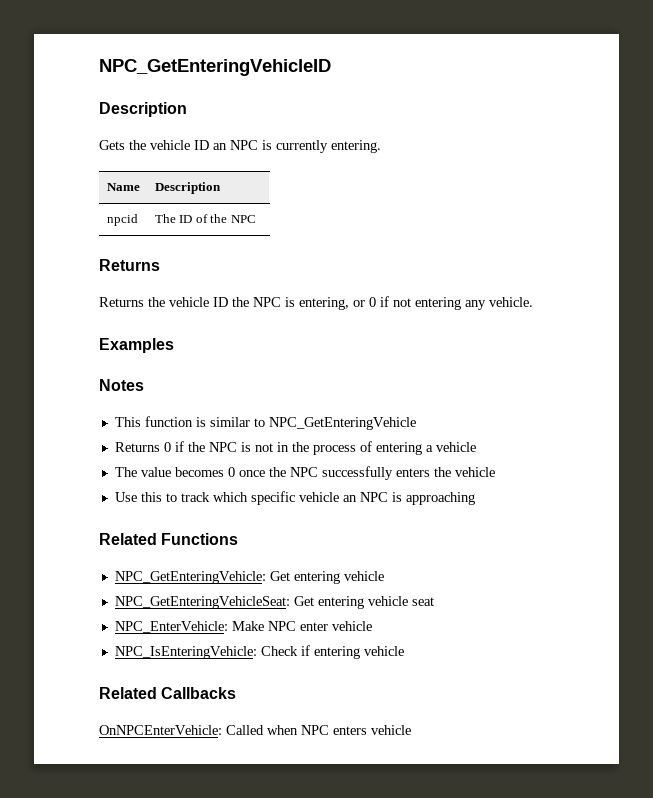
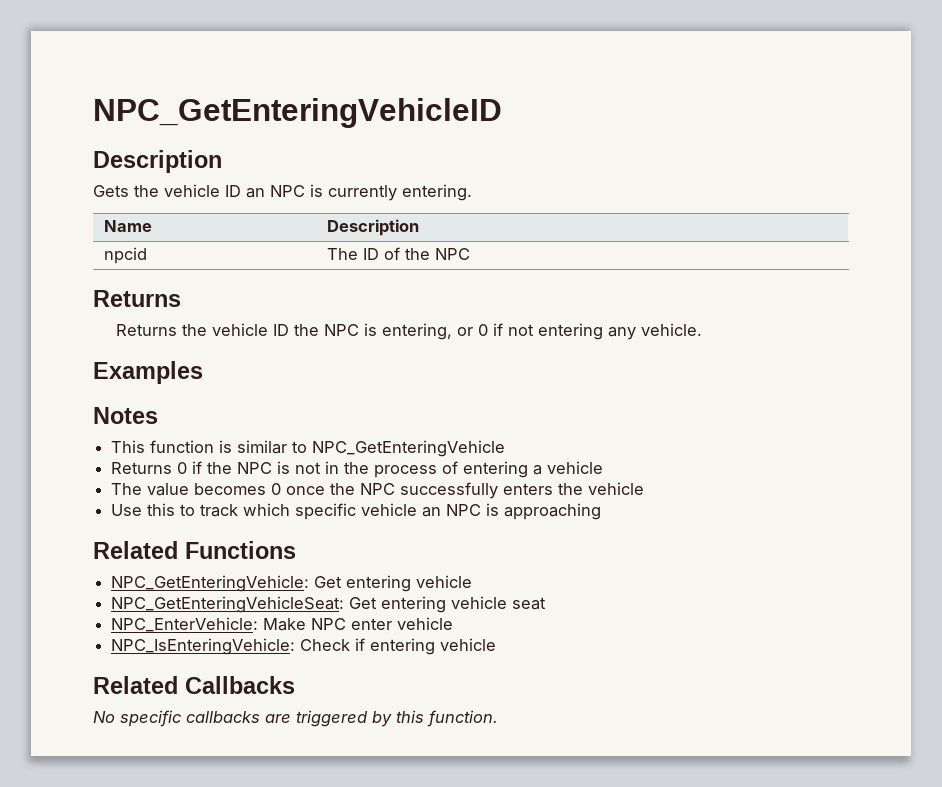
- OnNPCEnterVehicle: Called when NPC enters vehicle
+ No specific callbacks are triggered by this function.

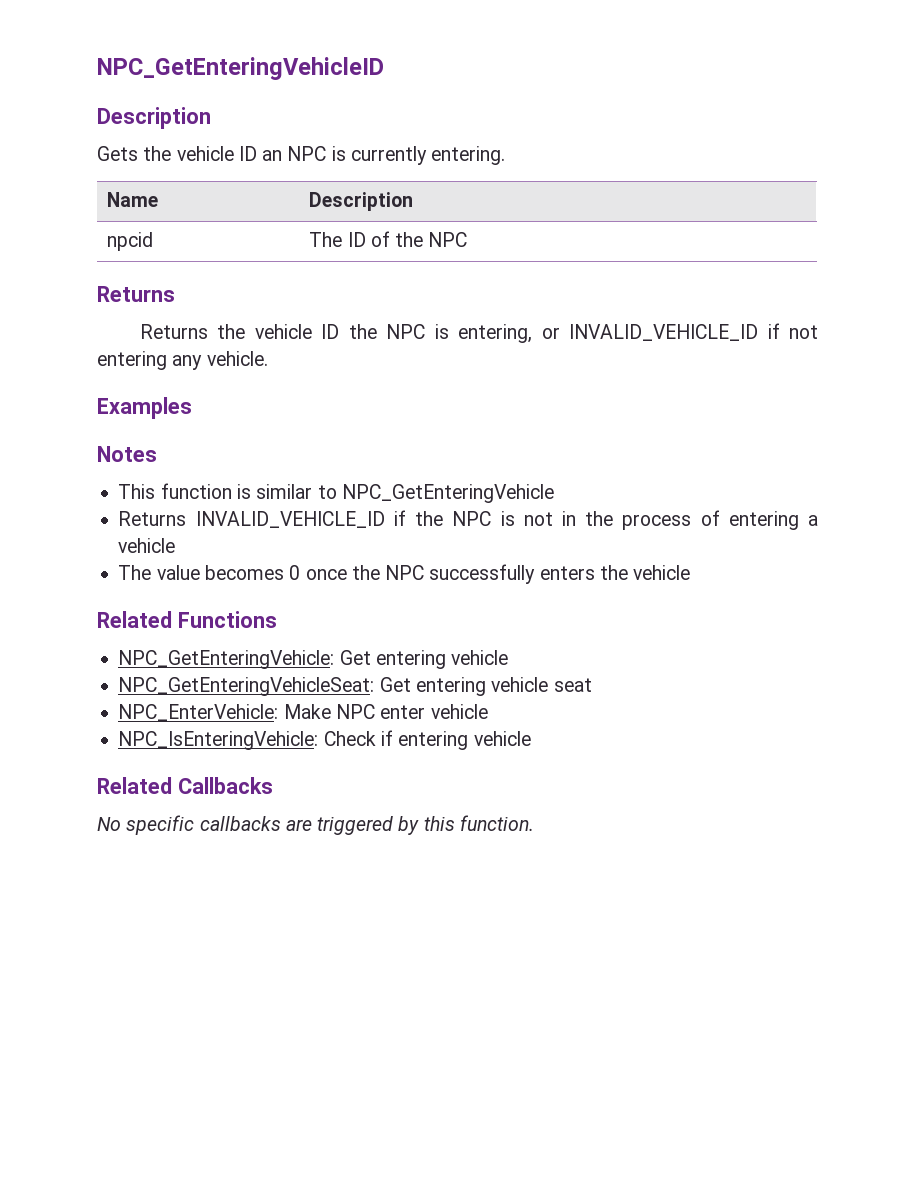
- Returns the vehicle ID the NPC is entering, or 0 if not entering any vehicle.
+ Returns the vehicle ID the NPC is entering, or INVALID_VEHICLE_ID if not entering any vehicle.
- Returns 0 if the NPC is not in the process of entering a vehicle
+ Returns INVALID_VEHICLE_ID if the NPC is not in the process of entering a vehicle
- Use this to track which specific vehicle an NPC is approaching

